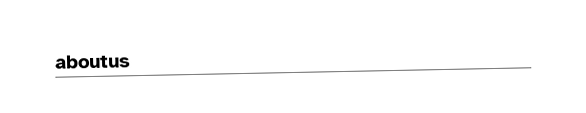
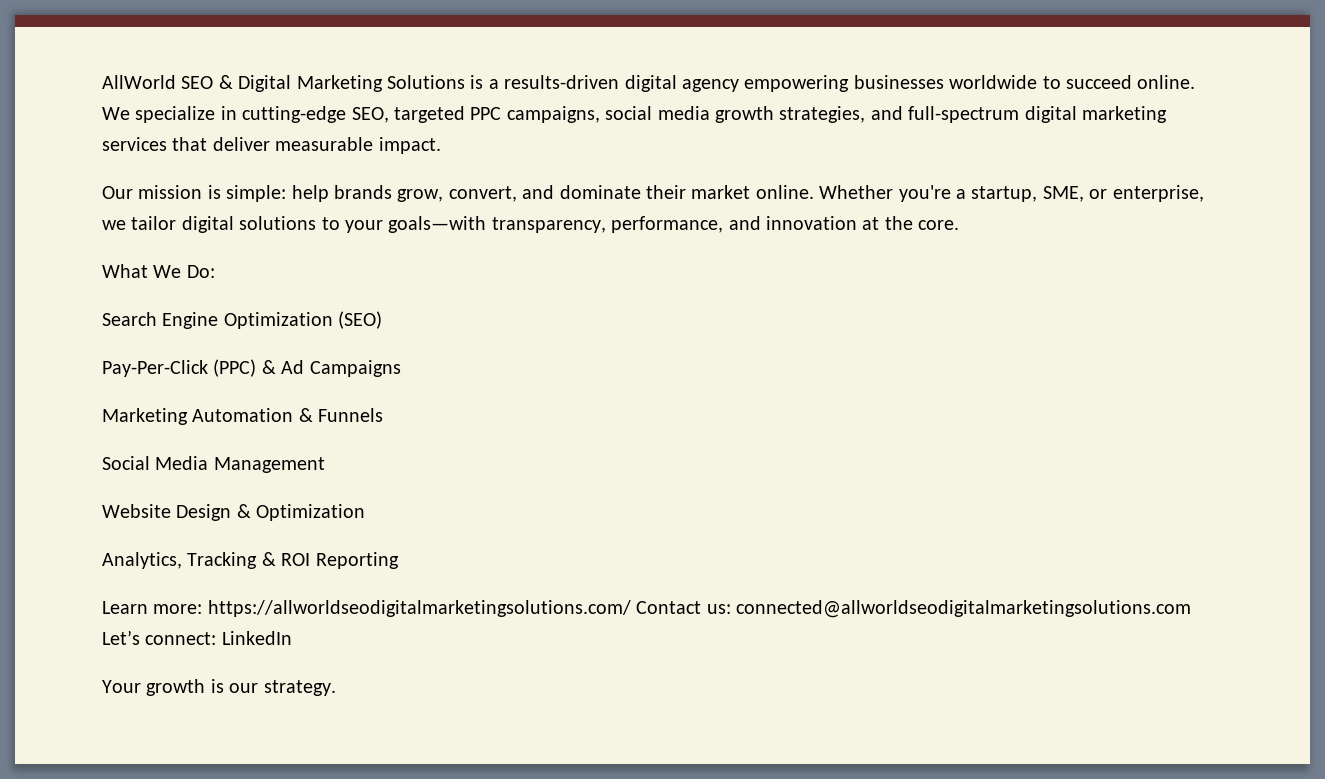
- aboutus
+ AllWorld SEO & Digital Marketing Solutions is a results-driven digital agency empowering businesses worldwide to succeed online. We specialize in cutting-edge SEO, targeted PPC campaigns, social media growth strategies, and full-spectrum digital marketing services that deliver measurable impact.
+ Our mission is simple: help brands grow, convert, and dominate their market online. Whether you're a startup, SME, or enterprise, we tailor digital solutions to your goals—with transparency, performance, and innovation at the core.
+ What We Do:
+ Search Engine Optimization (SEO)
+ Pay-Per-Click (PPC) & Ad Campaigns
+ Marketing Automation & Funnels
+ Social Media Management
+ Website Design & Optimization
+ Analytics, Tracking & ROI Reporting
+ Learn more: https://allworldseodigitalmarketingsolutions.com/ Contact us: connected@allworldseodigitalmarketingsolutions.com Let’s connect: LinkedIn
+ Your growth is our strategy.

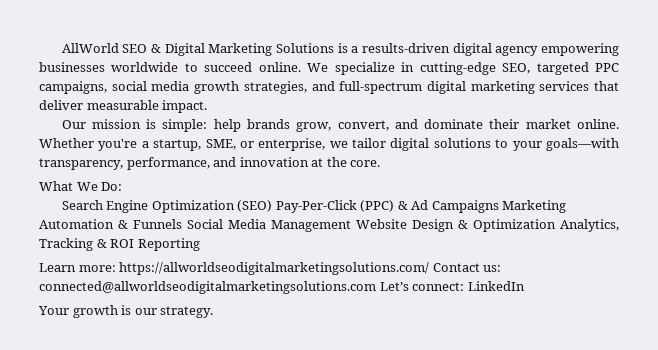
- Search Engine Optimization (SEO)
- Pay-Per-Click (PPC) & Ad Campaigns
- Marketing Automation & Funnels
- Social Media Management
- Website Design & Optimization
- Analytics, Tracking & ROI Reporting
+ Search Engine Optimization (SEO) Pay-Per-Click (PPC) & Ad Campaigns Marketing Automation & Funnels Social Media Management Website Design & Optimization Analytics, Tracking & ROI Reporting

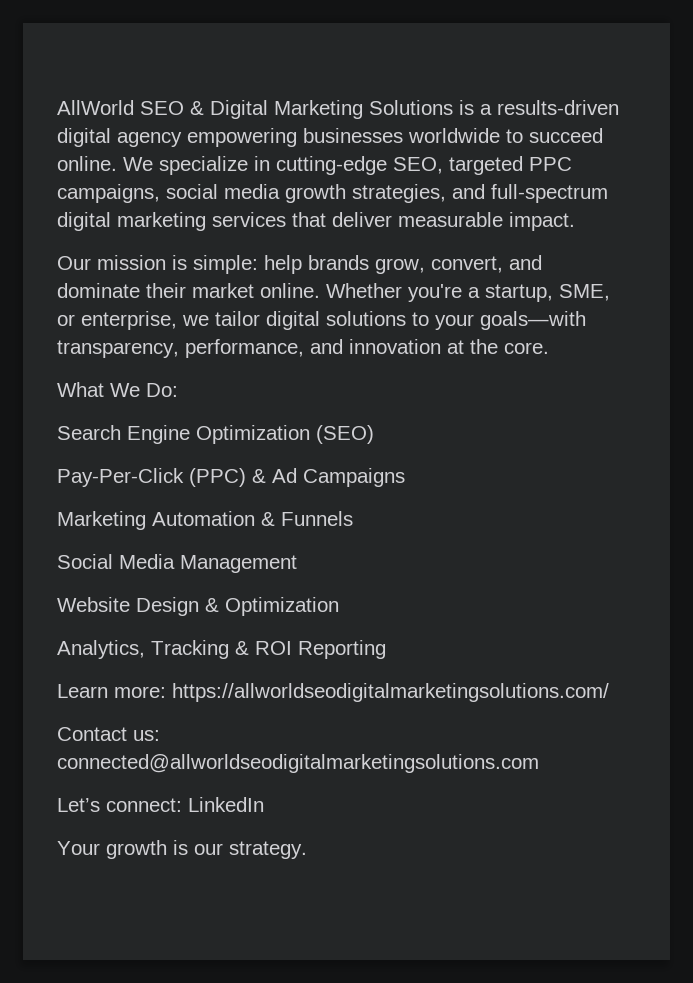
- Search Engine Optimization (SEO) Pay-Per-Click (PPC) & Ad Campaigns Marketing Automation & Funnels Social Media Management Website Design & Optimization Analytics, Tracking & ROI Reporting
+ Search Engine Optimization (SEO)
+ Pay-Per-Click (PPC) & Ad Campaigns
+ Marketing Automation & Funnels
+ Social Media Management
+ Website Design & Optimization
+ Analytics, Tracking & ROI Reporting
- Learn more: https://allworldseodigitalmarketingsolutions.com/ Contact us: connected@allworldseodigitalmarketingsolutions.com Let’s connect: LinkedIn
+ Learn more: https://allworldseodigitalmarketingsolutions.com/
+ Contact us: connected@allworldseodigitalmarketingsolutions.com
+ Let’s connect: LinkedIn

